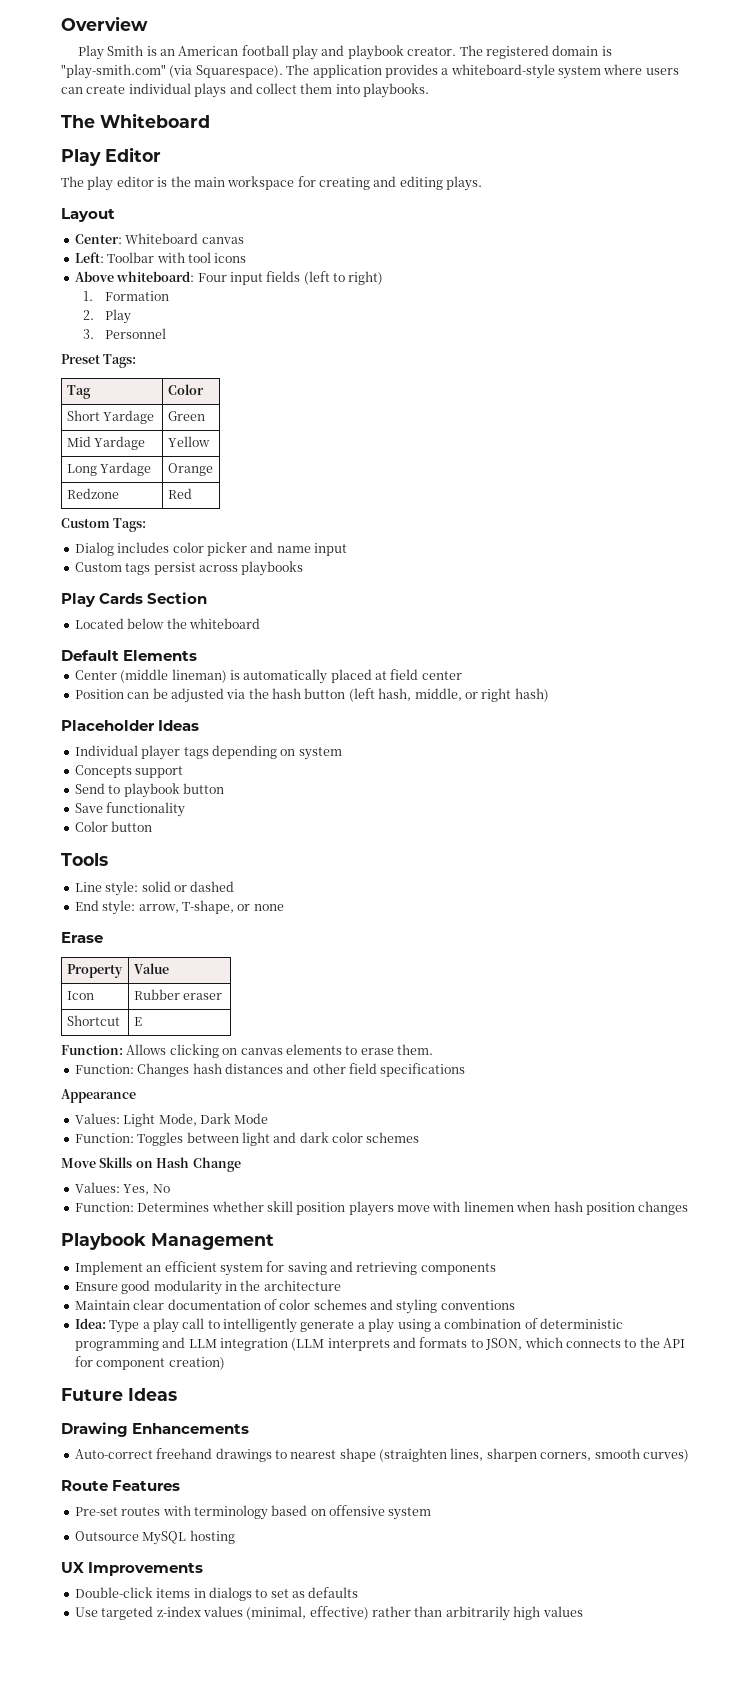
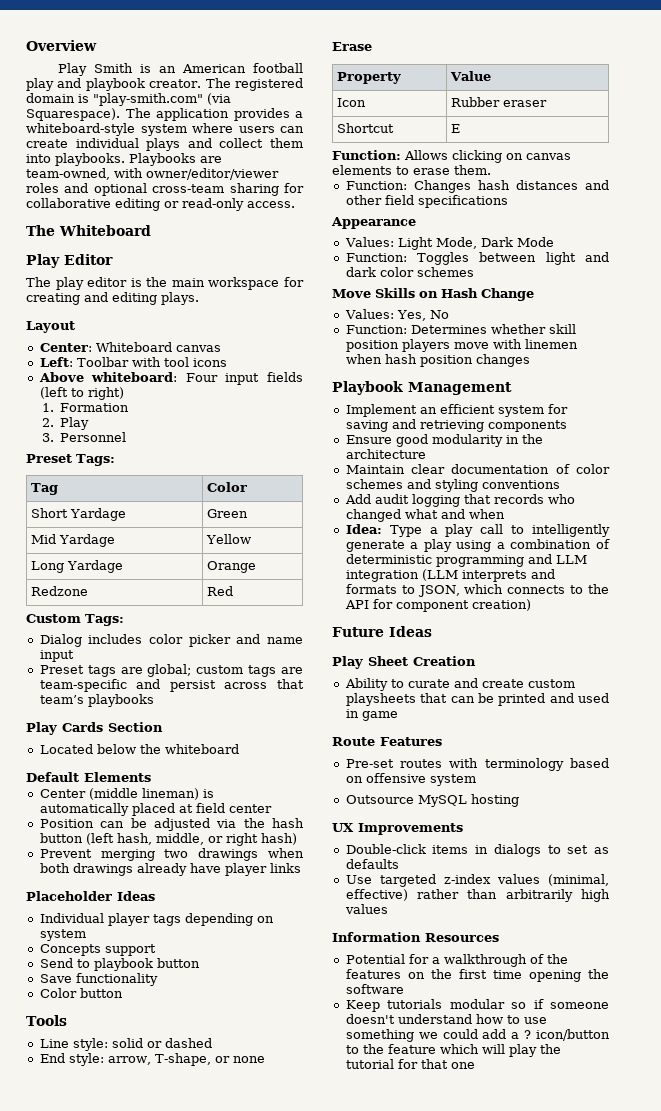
+ Playbooks are team-owned, with owner/editor/viewer roles and optional cross-team sharing for collaborative editing or read-only access.
- Custom tags persist across playbooks
+ Preset tags are global; custom tags are team-specific and persist across that team’s playbooks
+ Prevent merging two drawings when both drawings already have player links
+ Add audit logging that records who changed what and when
- Drawing Enhancements
- Auto-correct freehand drawings to nearest shape (straighten lines, sharpen corners, smooth curves)
+ Play Sheet Creation
+ Ability to curate and create custom playsheets that can be printed and used in game
+ Information Resources
+ Potential for a walkthrough of the features on the first time opening the software
+ Keep tutorials modular so if someone doesn't understand how to use something we could add a ? icon/button to the feature which will play the tutorial for that one

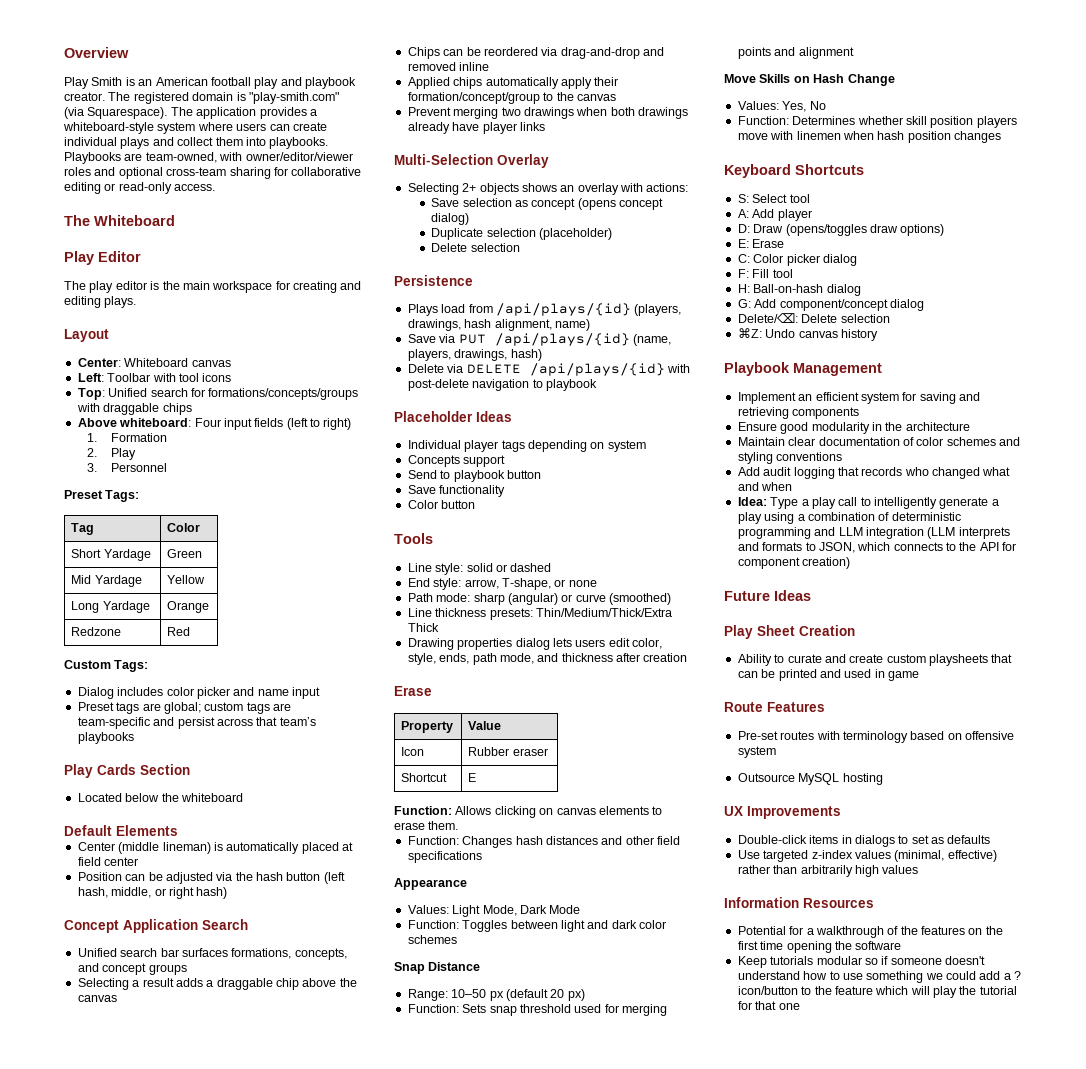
+ Top: Unified search for formations/concepts/groups with draggable chips
+ Concept Application Search
+ Unified search bar surfaces formations, concepts, and concept groups
+ Selecting a result adds a draggable chip above the canvas
+ Chips can be reordered via drag-and-drop and removed inline
+ Applied chips automatically apply their formation/concept/group to the canvas
+ Multi-Selection Overlay
+ Selecting 2+ objects shows an overlay with actions:
+ Save selection as concept (opens concept dialog)
+ Duplicate selection (placeholder)
+ Delete selection
+ Persistence
+ Plays load from /api/plays/{id} (players, drawings, hash alignment, name)
+ Save via PUT /api/plays/{id} (name, players, drawings, hash)
+ Delete via DELETE /api/plays/{id} with post-delete navigation to playbook
+ Path mode: sharp (angular) or curve (smoothed)
+ Line thickness presets: Thin/Medium/Thick/Extra Thick
+ Drawing properties dialog lets users edit color, style, ends, path mode, and thickness after creation
+ Snap Distance
+ Range: 10–50 px (default 20 px)
+ Function: Sets snap threshold used for merging points and alignment
+ Keyboard Shortcuts
+ S: Select tool
+ A: Add player
+ D: Draw (opens/toggles draw options)
+ E: Erase
+ C: Color picker dialog
+ F: Fill tool
+ H: Ball-on-hash dialog
+ G: Add component/concept dialog
+ Delete/⌫: Delete selection
+ ⌘Z: Undo canvas history

